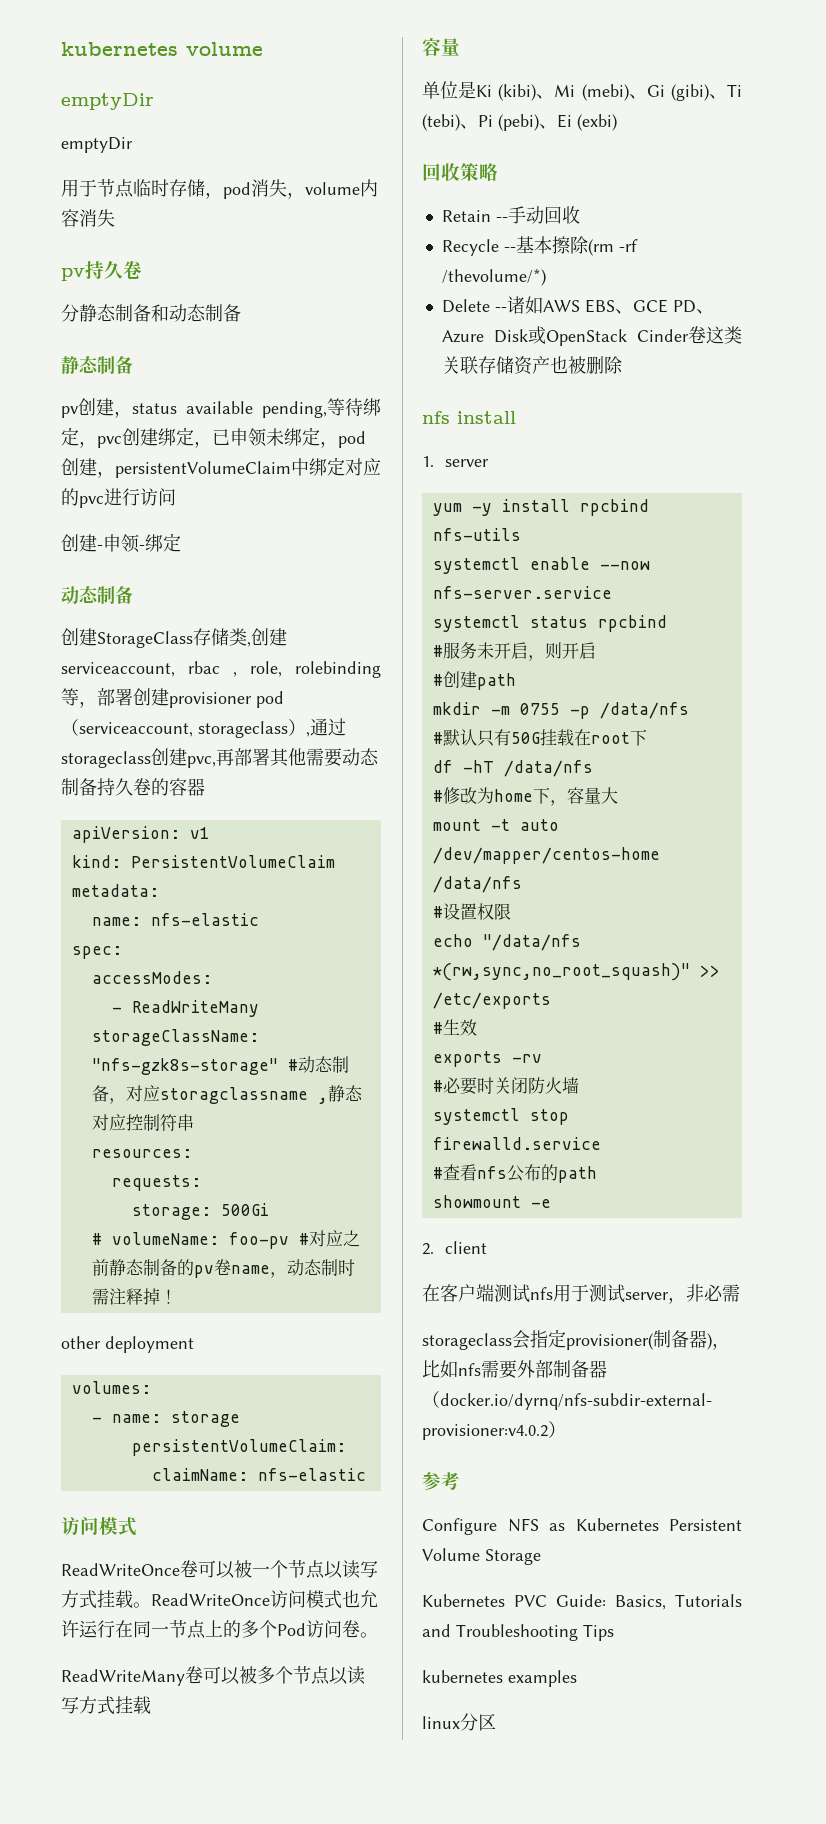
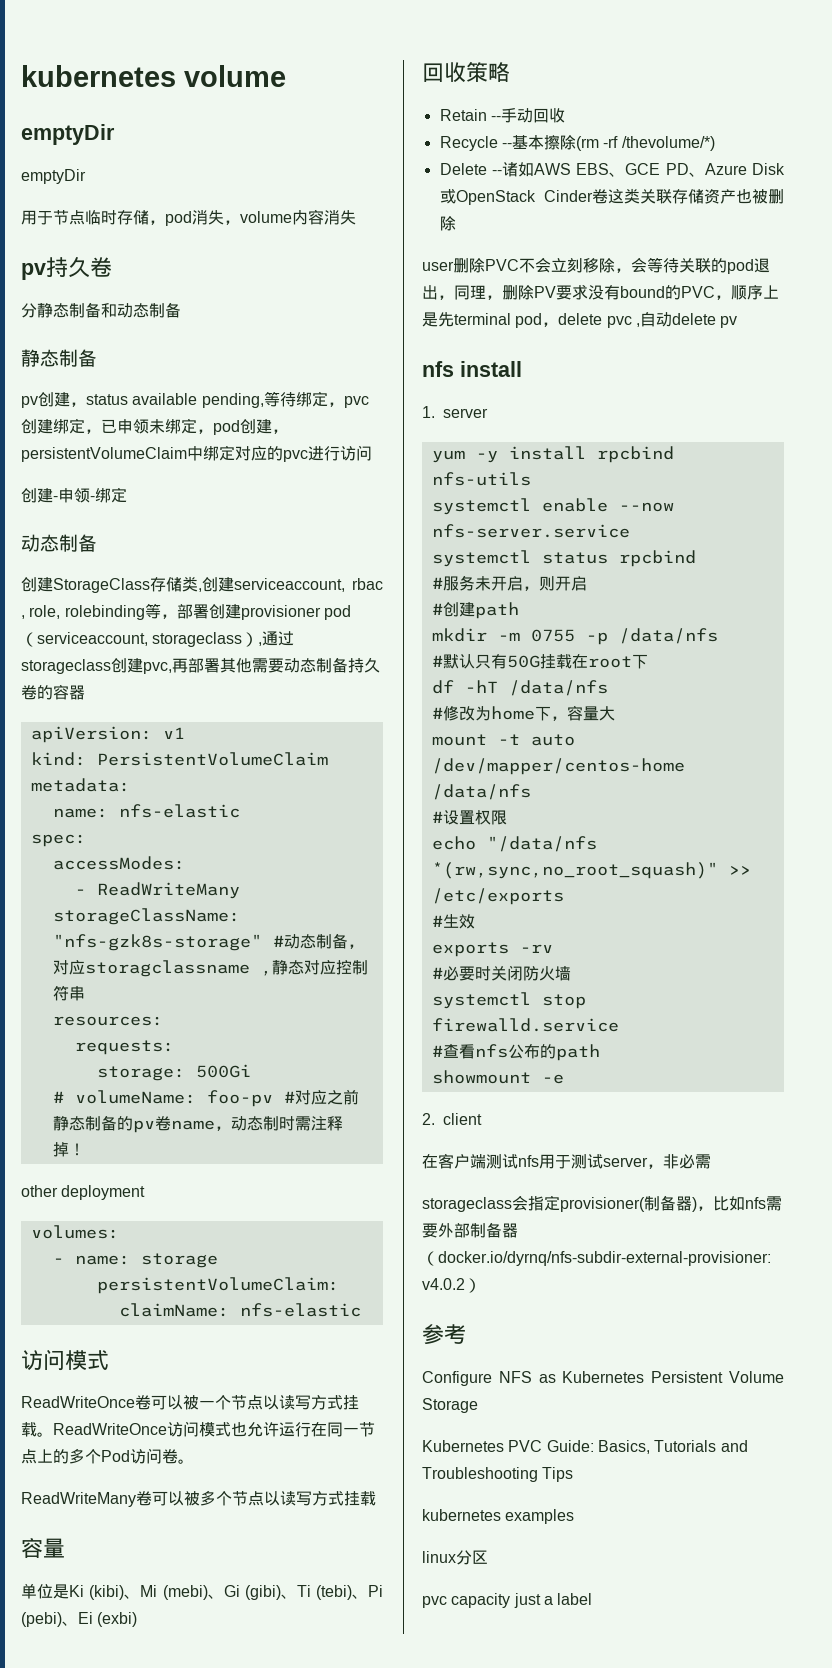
+ user删除PVC不会立刻移除，会等待关联的pod退出，同理，删除PV要求没有bound的PVC，顺序上是先terminal pod，delete pvc ,自动delete pv
+ pvc capacity just a label

